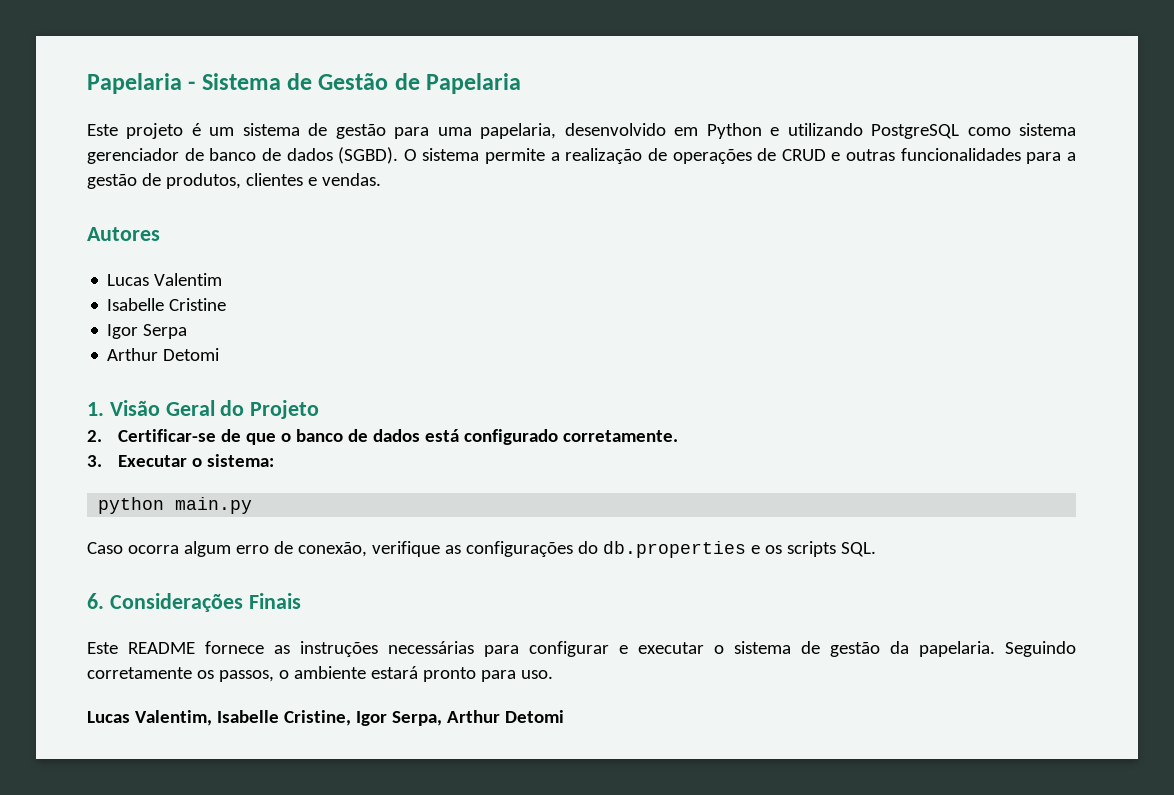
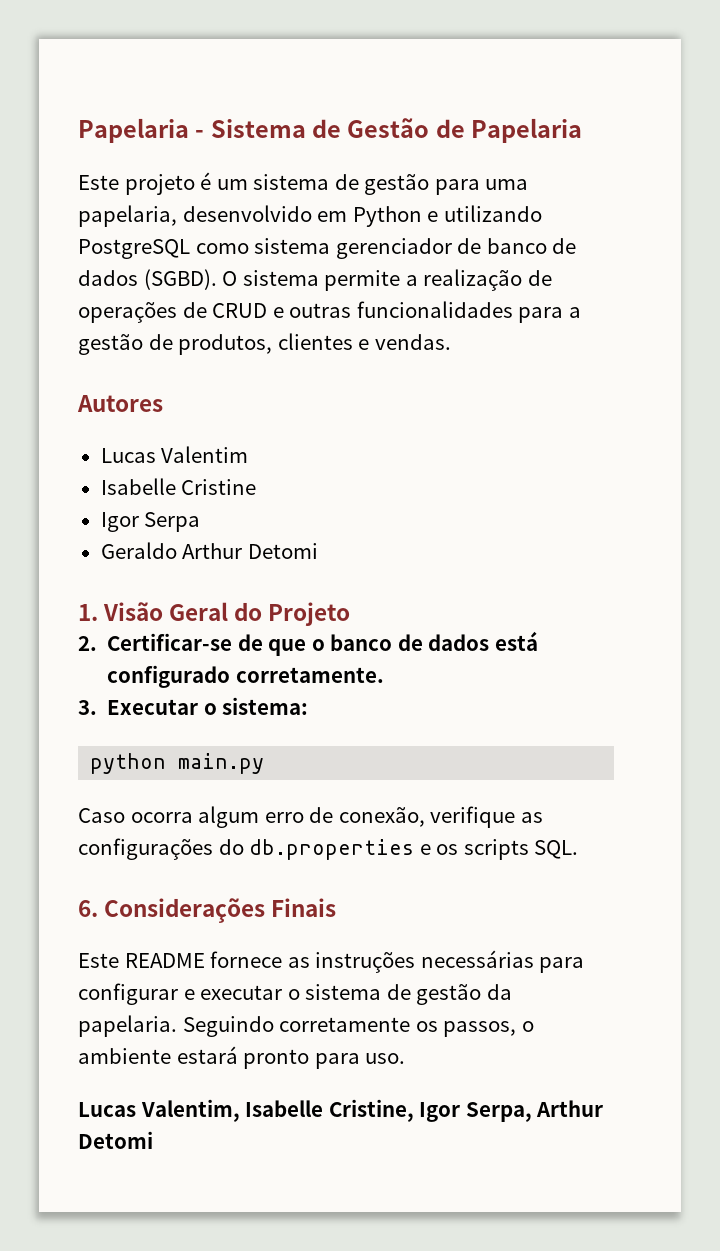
  Igor Serpa
- Arthur Detomi
+ Geraldo Arthur Detomi

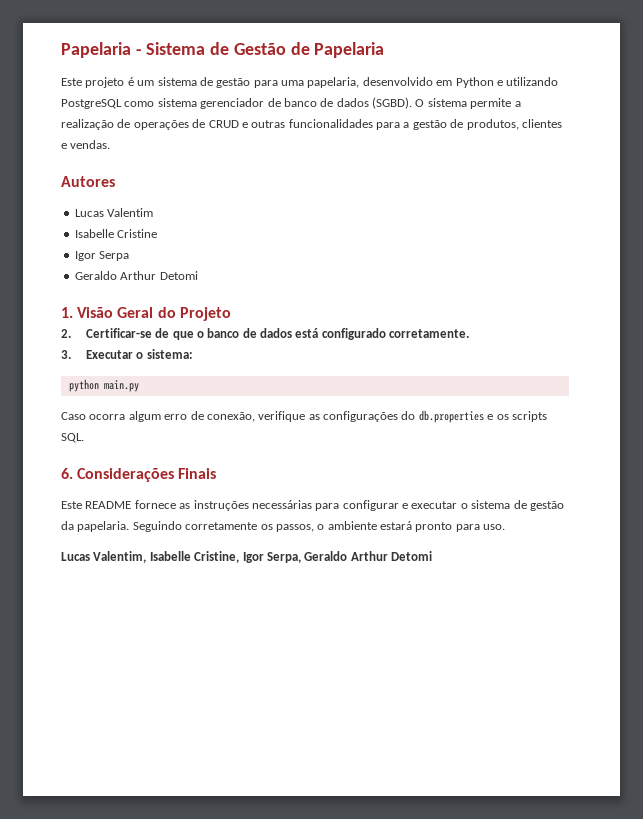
- Lucas Valentim, Isabelle Cristine, Igor Serpa, Arthur Detomi
+ Lucas Valentim, Isabelle Cristine, Igor Serpa, Geraldo Arthur Detomi

